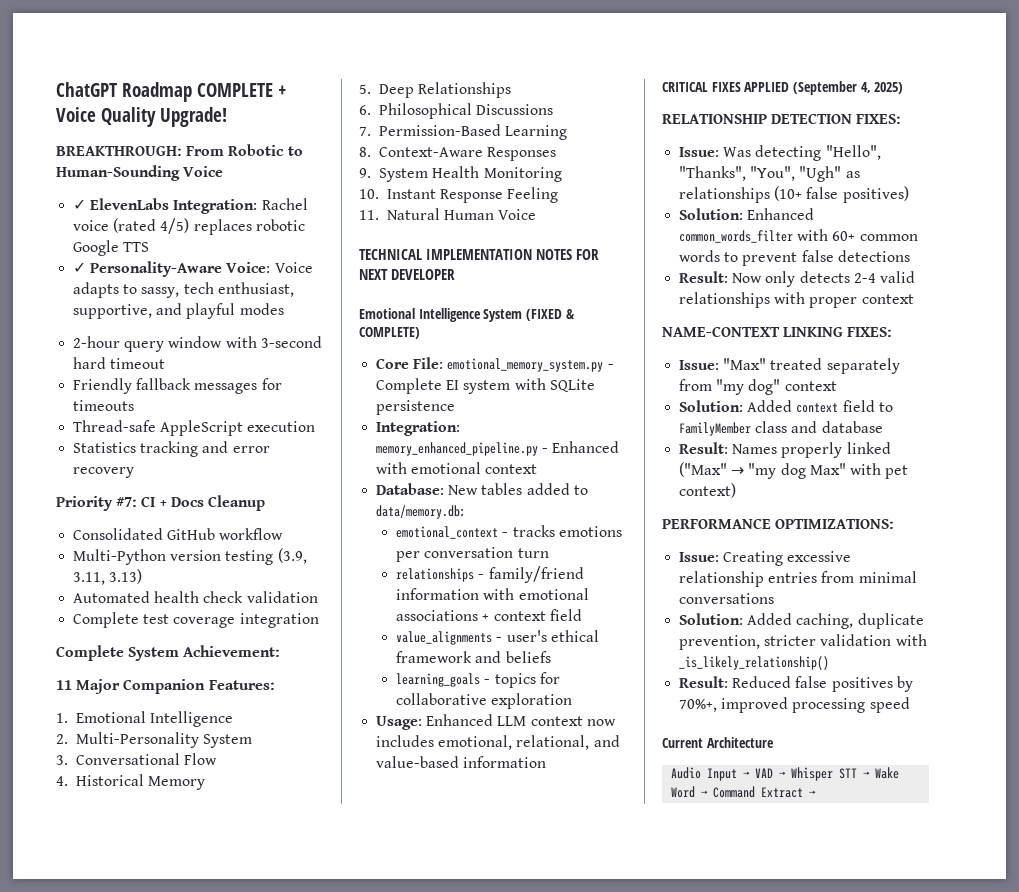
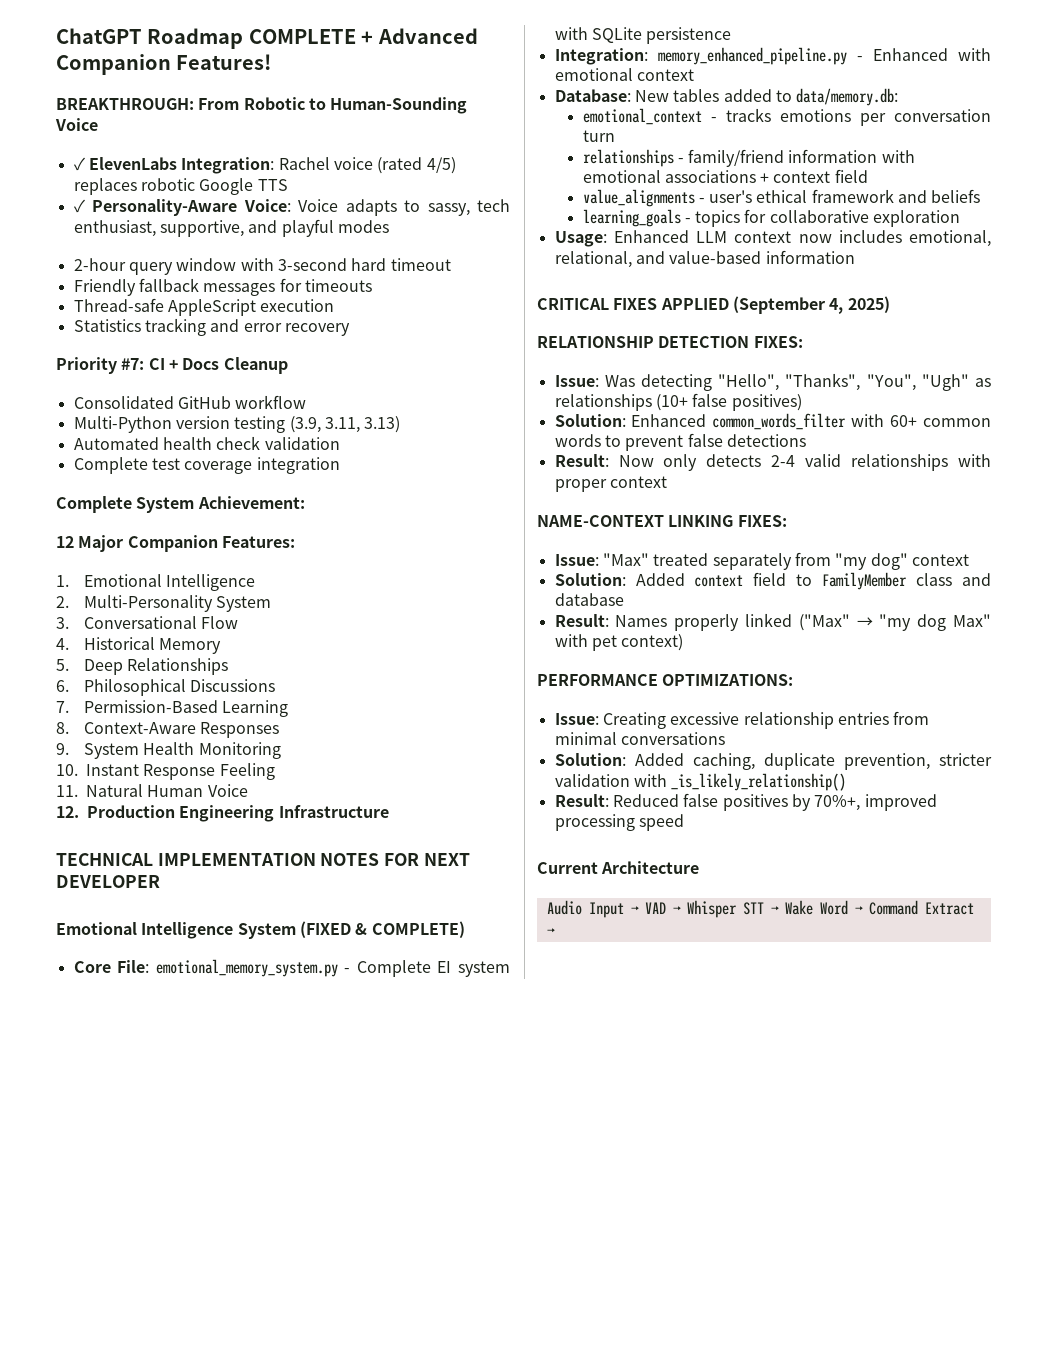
- ChatGPT Roadmap COMPLETE + Voice Quality Upgrade!
+ ChatGPT Roadmap COMPLETE + Advanced Companion Features!
- 11 Major Companion Features:
+ 12 Major Companion Features:
+ 12. Production Engineering Infrastructure

